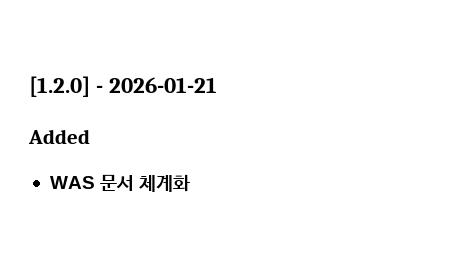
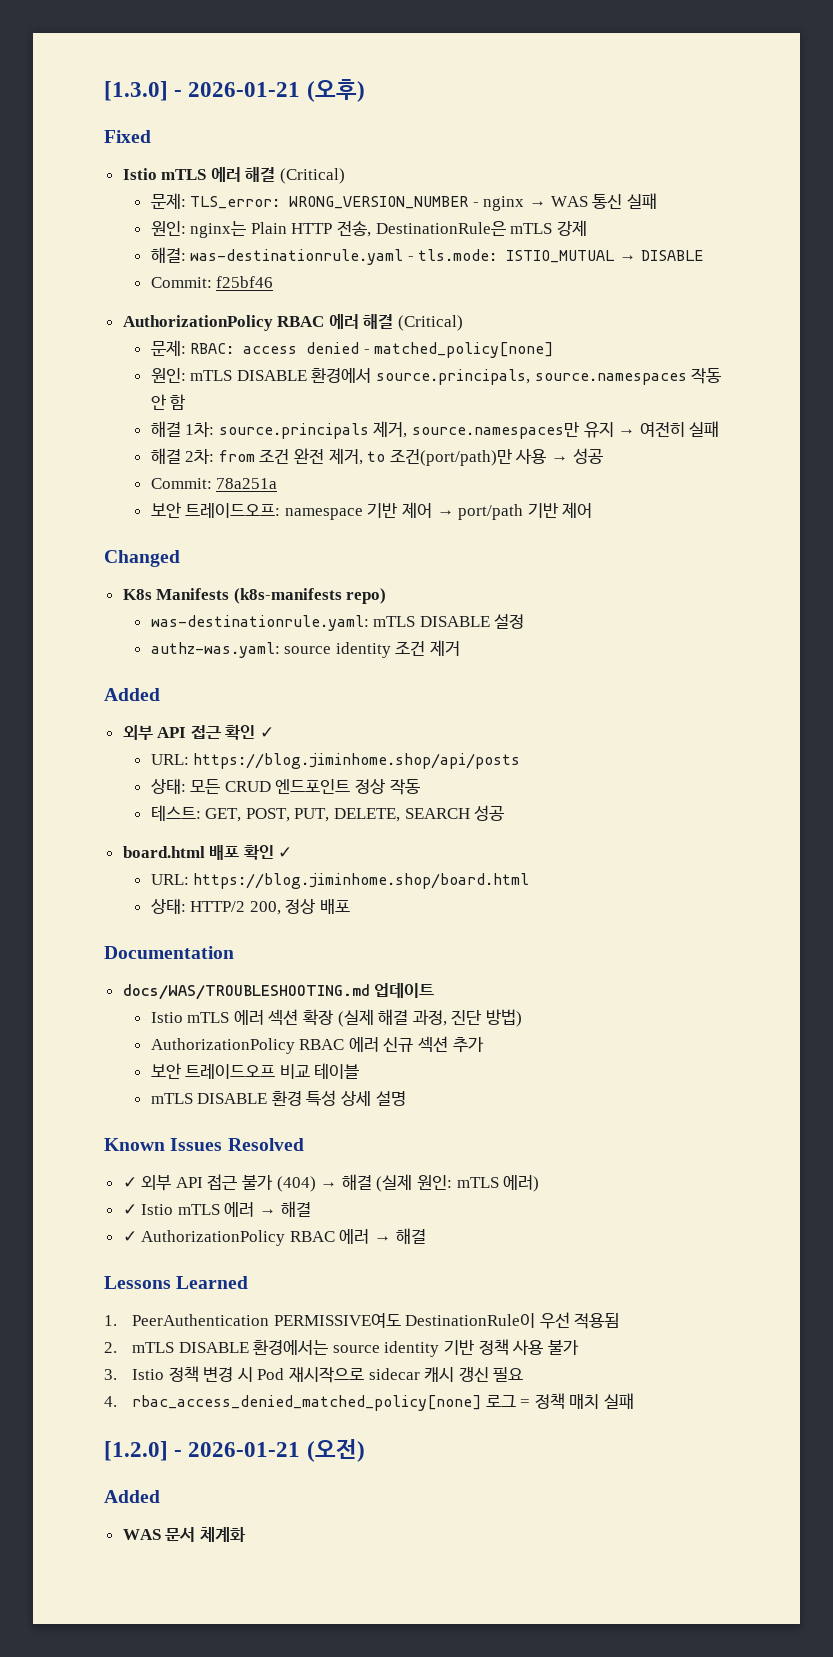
+ [1.3.0] - 2026-01-21 (오후)
+ Fixed
+ Istio mTLS 에러 해결 (Critical)
+ 문제: TLS_error: WRONG_VERSION_NUMBER - nginx → WAS 통신 실패
+ 원인: nginx는 Plain HTTP 전송, DestinationRule은 mTLS 강제
+ 해결: was-destinationrule.yaml - tls.mode: ISTIO_MUTUAL → DISABLE
+ Commit: f25bf46
+ AuthorizationPolicy RBAC 에러 해결 (Critical)
+ 문제: RBAC: access denied - matched_policy[none]
+ 원인: mTLS DISABLE 환경에서 source.principals, source.namespaces 작동 안 함
+ 해결 1차: source.principals 제거, source.namespaces만 유지 → 여전히 실패
+ 해결 2차: from 조건 완전 제거, to 조건(port/path)만 사용 → 성공
+ Commit: 78a251a
+ 보안 트레이드오프: namespace 기반 제어 → port/path 기반 제어
+ Changed
+ K8s Manifests (k8s-manifests repo)
+ was-destinationrule.yaml: mTLS DISABLE 설정
+ authz-was.yaml: source identity 조건 제거
+ Added
+ 외부 API 접근 확인 ✓
+ URL: https://blog.jiminhome.shop/api/posts
+ 상태: 모든 CRUD 엔드포인트 정상 작동
+ 테스트: GET, POST, PUT, DELETE, SEARCH 성공
+ board.html 배포 확인 ✓
+ URL: https://blog.jiminhome.shop/board.html
+ 상태: HTTP/2 200, 정상 배포
+ Documentation
+ docs/WAS/TROUBLESHOOTING.md 업데이트
+ Istio mTLS 에러 섹션 확장 (실제 해결 과정, 진단 방법)
+ AuthorizationPolicy RBAC 에러 신규 섹션 추가
+ 보안 트레이드오프 비교 테이블
+ mTLS DISABLE 환경 특성 상세 설명
+ Known Issues Resolved
+ ✓ 외부 API 접근 불가 (404) → 해결 (실제 원인: mTLS 에러)
+ ✓ Istio mTLS 에러 → 해결
+ ✓ AuthorizationPolicy RBAC 에러 → 해결
+ Lessons Learned
+ 1. PeerAuthentication PERMISSIVE여도 DestinationRule이 우선 적용됨
+ 2. mTLS DISABLE 환경에서는 source identity 기반 정책 사용 불가
+ 3. Istio 정책 변경 시 Pod 재시작으로 sidecar 캐시 갱신 필요
+ 4. rbac_access_denied_matched_policy[none] 로그 = 정책 매치 실패
- [1.2.0] - 2026-01-21
+ [1.2.0] - 2026-01-21 (오전)

